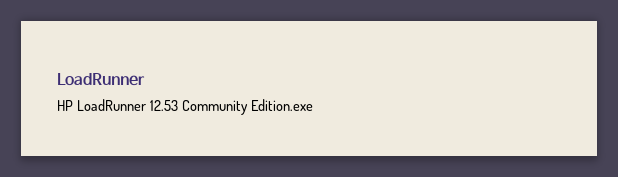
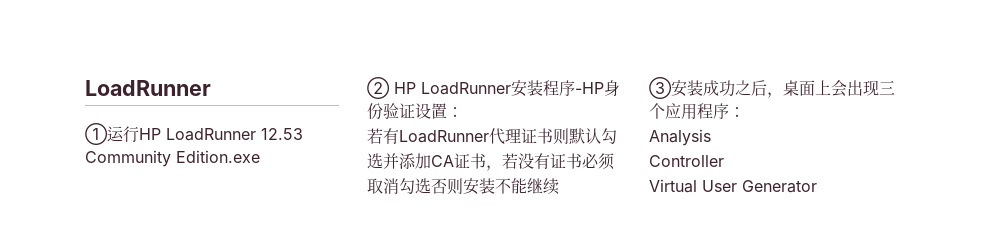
- HP LoadRunner 12.53 Community Edition.exe
+ ①运行HP LoadRunner 12.53 Community Edition.exe
+ ② HP LoadRunner安装程序-HP身份验证设置：
+ 若有LoadRunner代理证书则默认勾选并添加CA证书，若没有证书必须取消勾选否则安装不能继续
+ ③安装成功之后，桌面上会出现三个应用程序：
+ Analysis
+ Controller
+ Virtual User Generator

